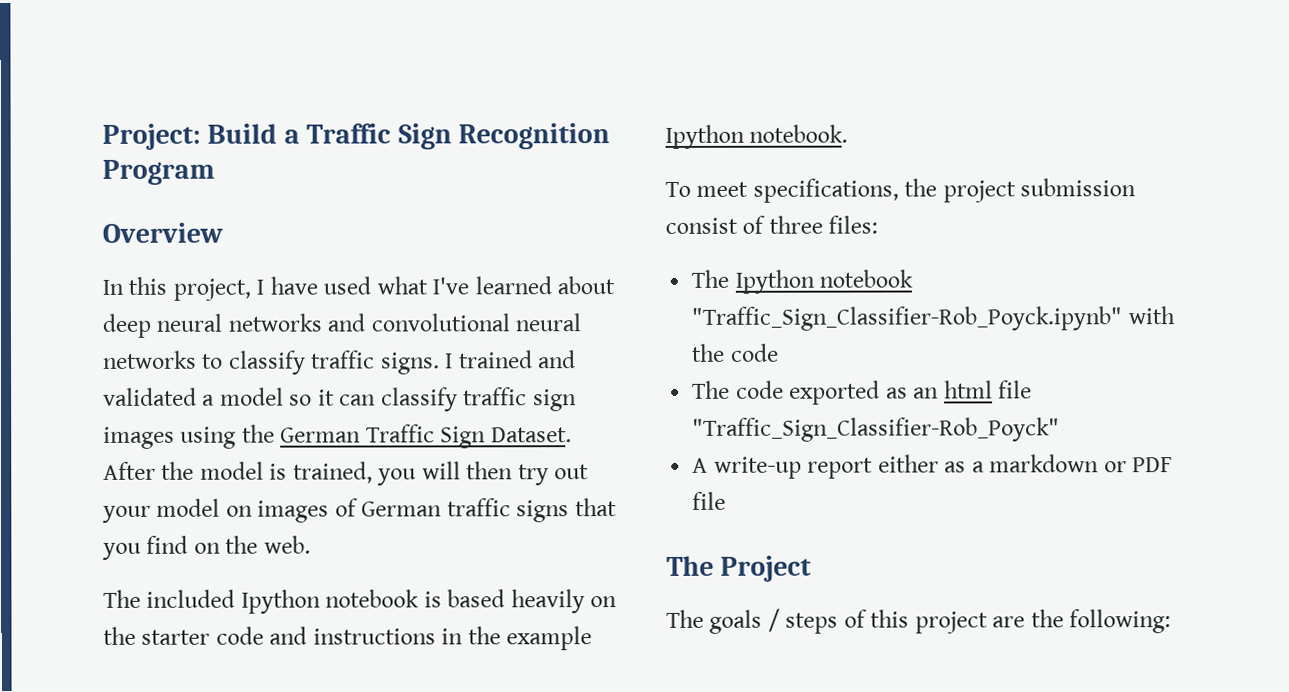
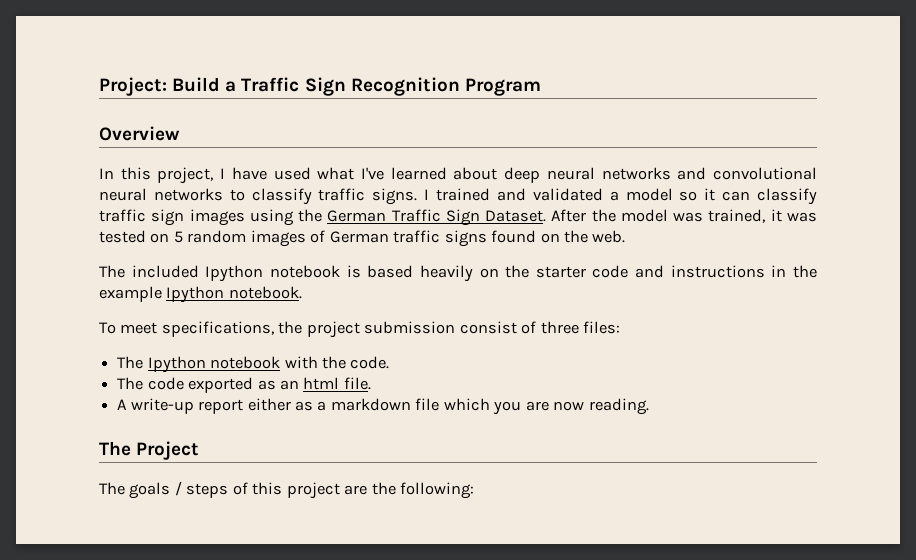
- After the model is trained, you will then try out your model on images of German traffic signs that you find on the web.
+ After the model was trained, it was tested on 5 random images of German traffic signs found on the web.
- The Ipython notebook "Traffic_Sign_Classifier-Rob_Poyck.ipynb" with the code
+ The Ipython notebook with the code.
- The code exported as an html file "Traffic_Sign_Classifier-Rob_Poyck"
+ The code exported as an html file.
- A write-up report either as a markdown or PDF file
+ A write-up report either as a markdown file which you are now reading.

